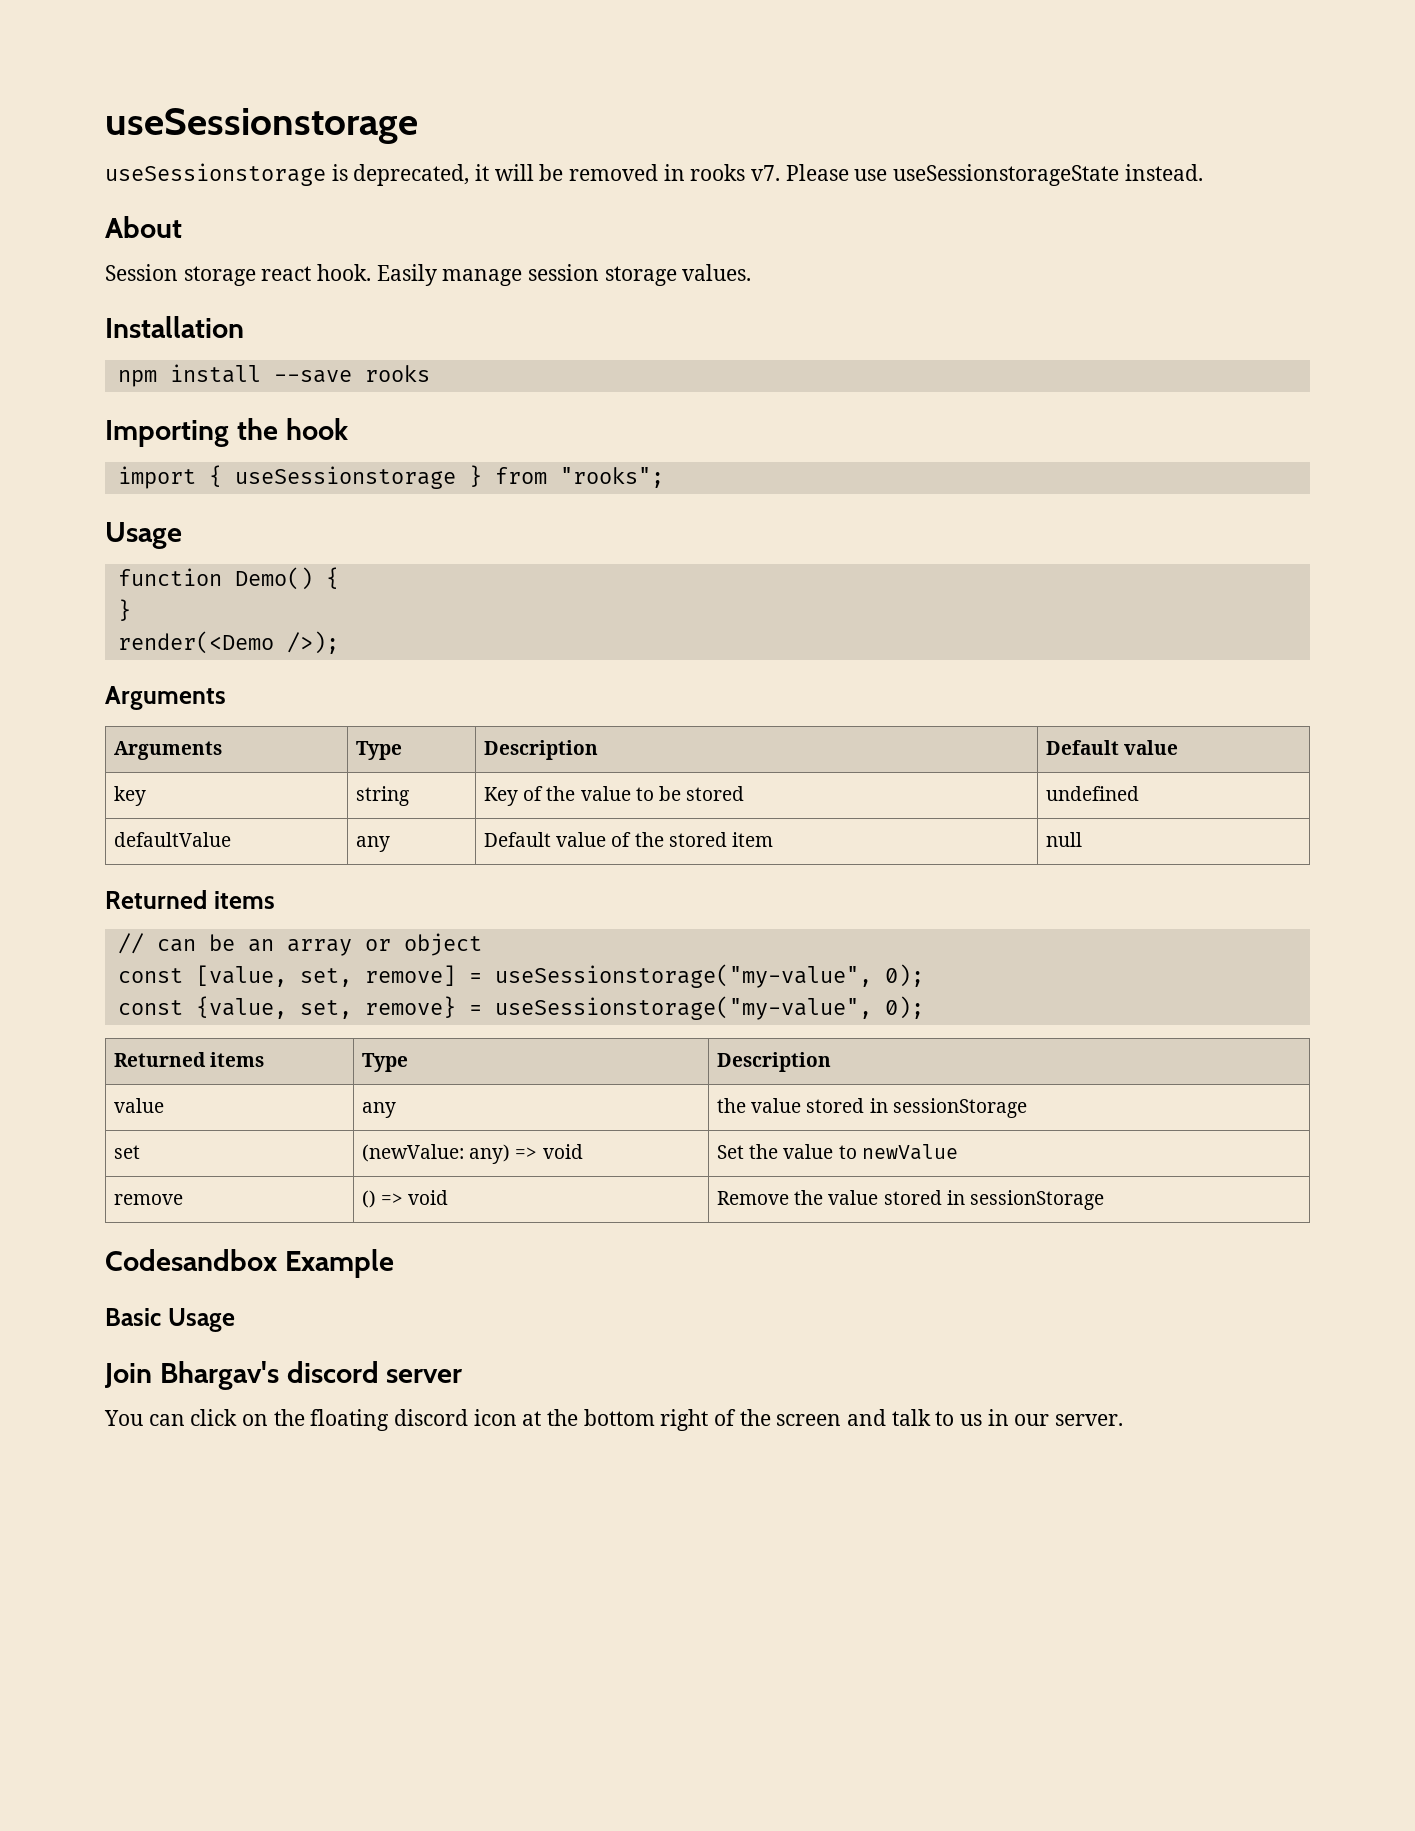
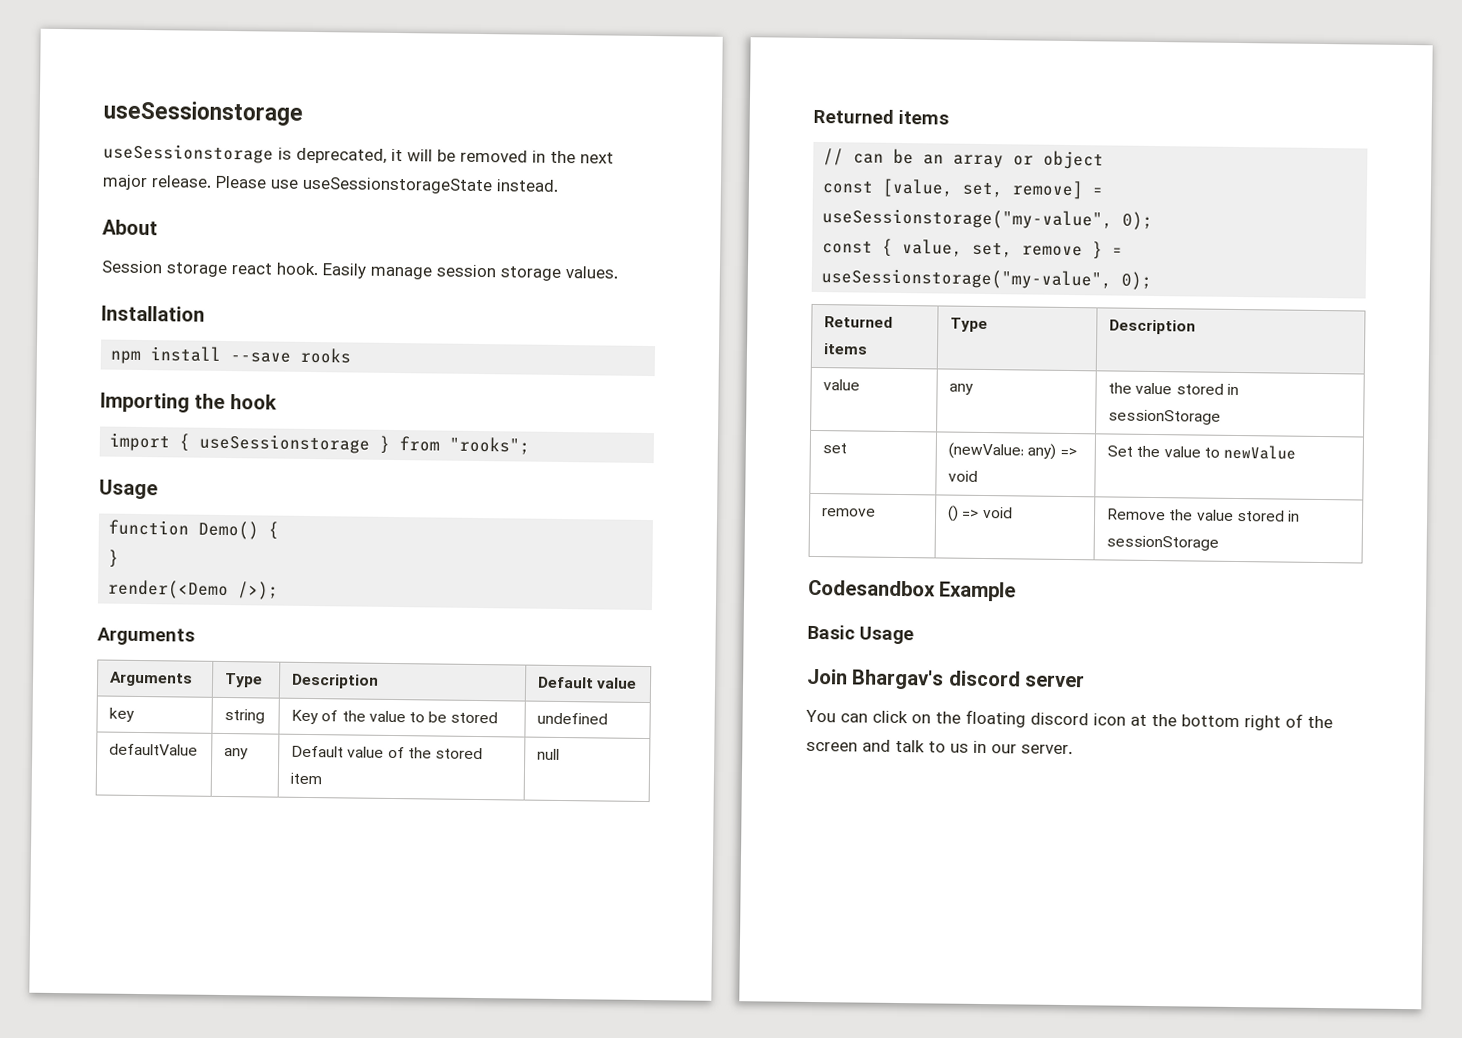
- useSessionstorage is deprecated, it will be removed in rooks v7.
+ useSessionstorage is deprecated, it will be removed in the next major release.
- const {value, set, remove} = useSessionstorage("my-value", 0);
+ const { value, set, remove } = useSessionstorage("my-value", 0);

